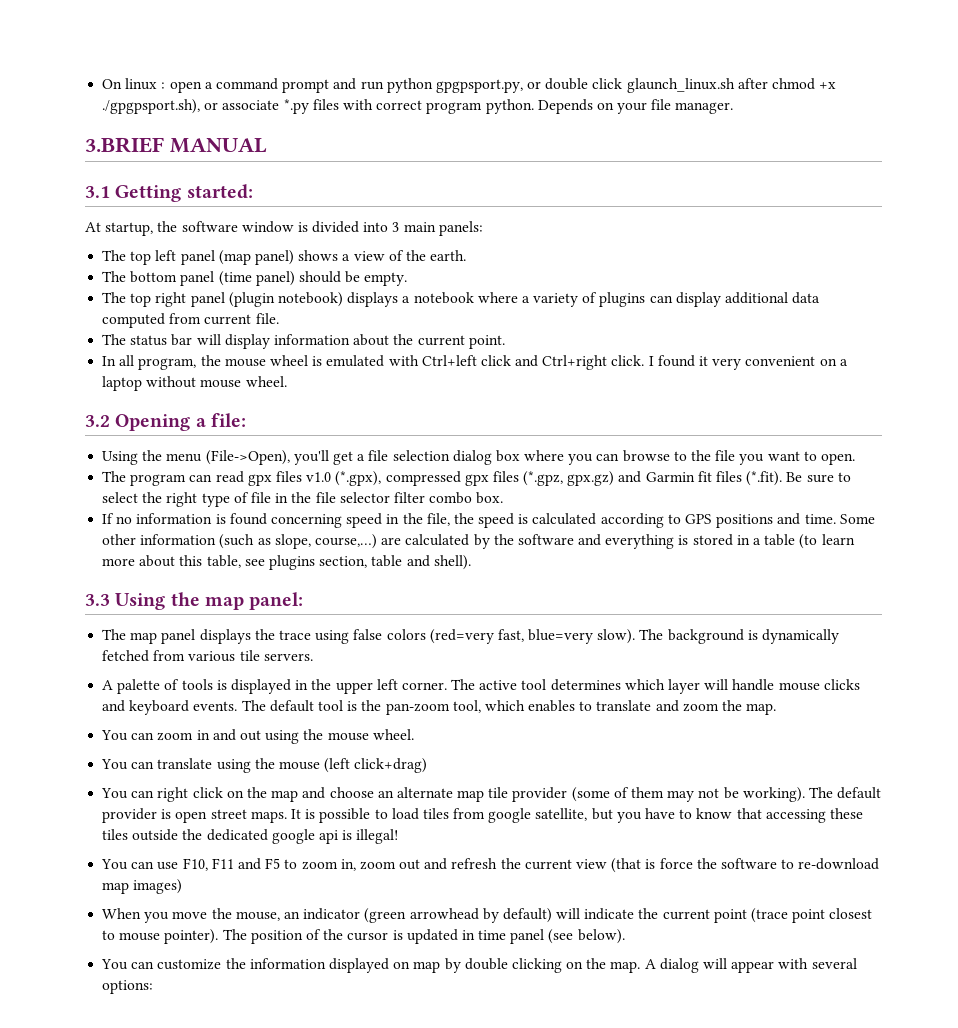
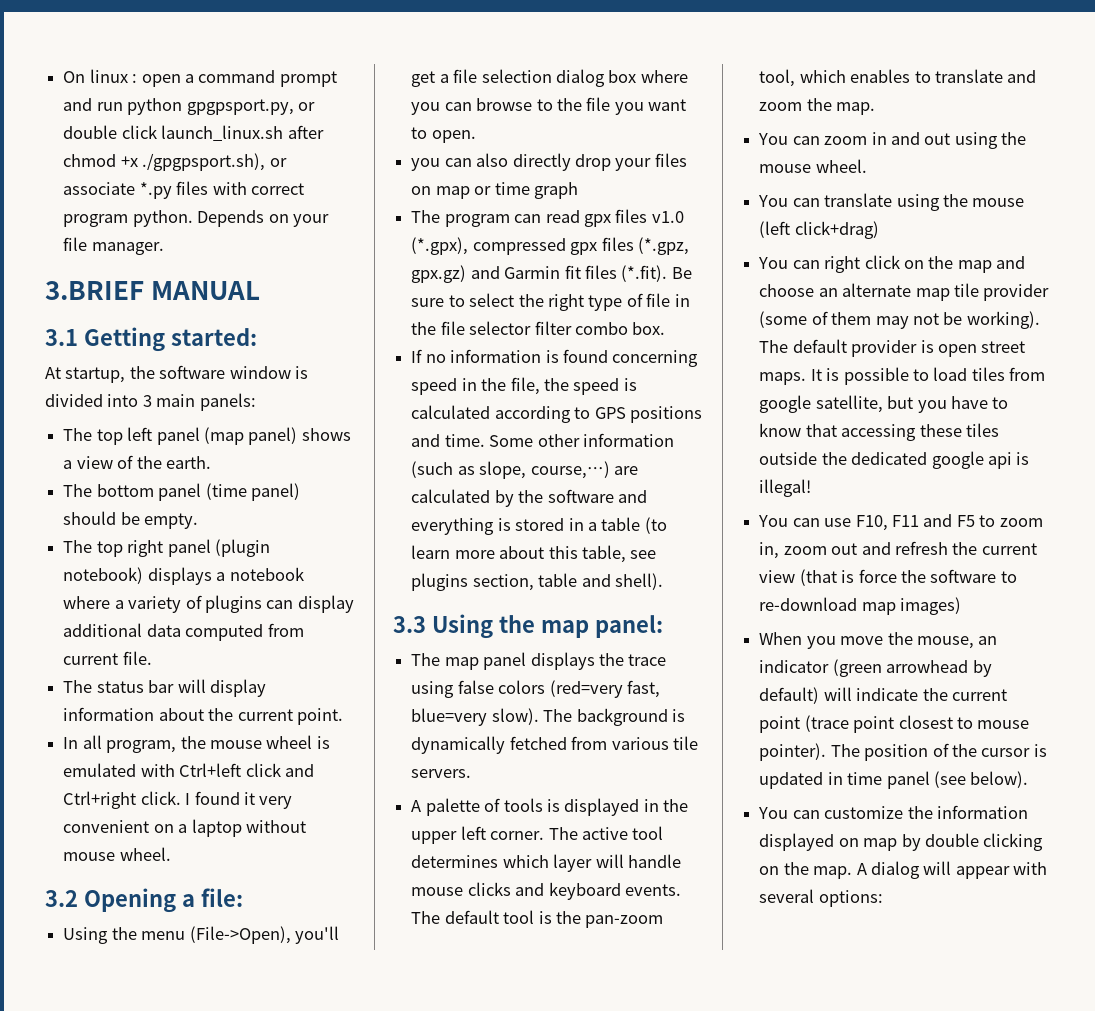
- On linux : open a command prompt and run python gpgpsport.py, or double click glaunch_linux.sh after chmod +x ./gpgpsport.sh), or associate *.py files with correct program python.
+ On linux : open a command prompt and run python gpgpsport.py, or double click launch_linux.sh after chmod +x ./gpgpsport.sh), or associate *.py files with correct program python.
+ you can also directly drop your files on map or time graph

